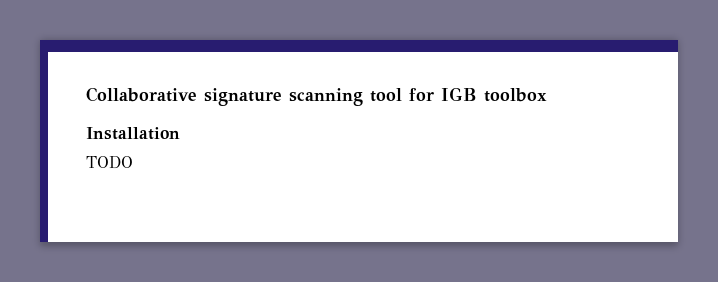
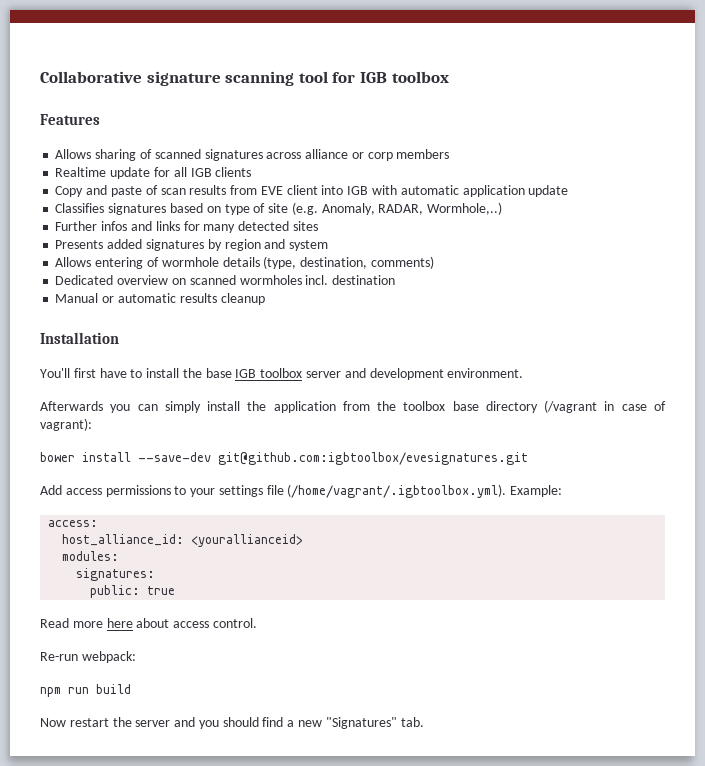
+ Features
+ Allows sharing of scanned signatures across alliance or corp members
+ Realtime update for all IGB clients
+ Copy and paste of scan results from EVE client into IGB with automatic application update
+ Classifies signatures based on type of site (e.g. Anomaly, RADAR, Wormhole,..)
+ Further infos and links for many detected sites
+ Presents added signatures by region and system
+ Allows entering of wormhole details (type, destination, comments)
+ Dedicated overview on scanned wormholes incl. destination
+ Manual or automatic results cleanup
  Installation
- TODO
+ You'll first have to install the base IGB toolbox server and development environment.
+ Afterwards you can simply install the application from the toolbox base directory (/vagrant in case of vagrant):
+ bower install --save-dev git@github.com:igbtoolbox/evesignatures.git
+ Add access permissions to your settings file (/home/vagrant/.igbtoolbox.yml). Example:
+ access:
+ host_alliance_id: <yourallianceid>
+ modules:
+ signatures:
+ public: true
+ Read more here about access control.
+ Re-run webpack:
+ npm run build
+ Now restart the server and you should find a new "Signatures" tab.

